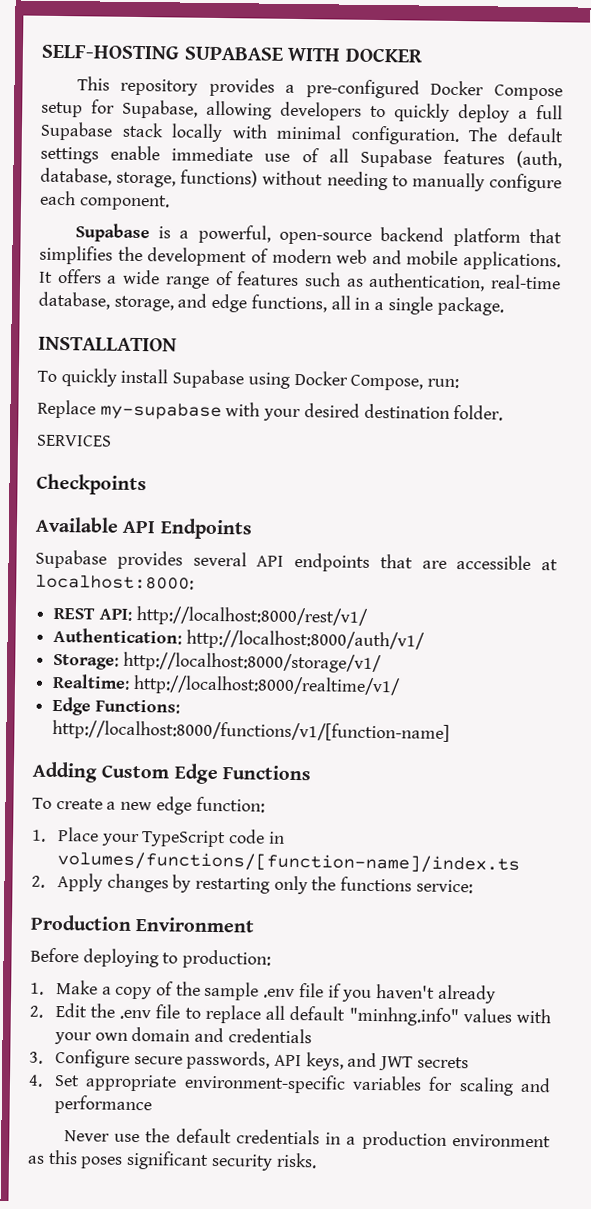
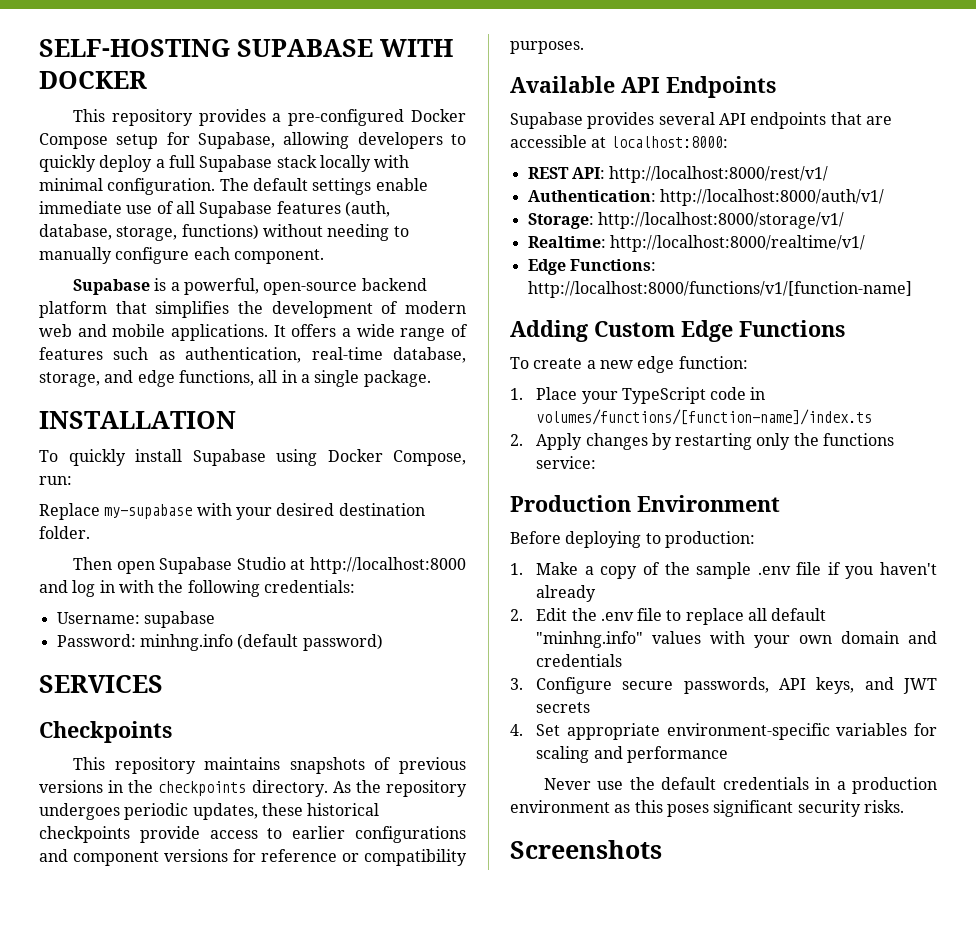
+ Then open Supabase Studio at http://localhost:8000 and log in with the following credentials:
+ Username: supabase
+ Password: minhng.info (default password)
  SERVICES
  Checkpoints
+ This repository maintains snapshots of previous versions in the checkpoints directory. As the repository undergoes periodic updates, these historical checkpoints provide access to earlier configurations and component versions for reference or compatibility purposes.
+ Screenshots

